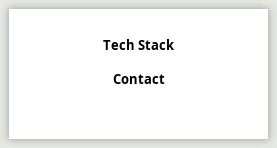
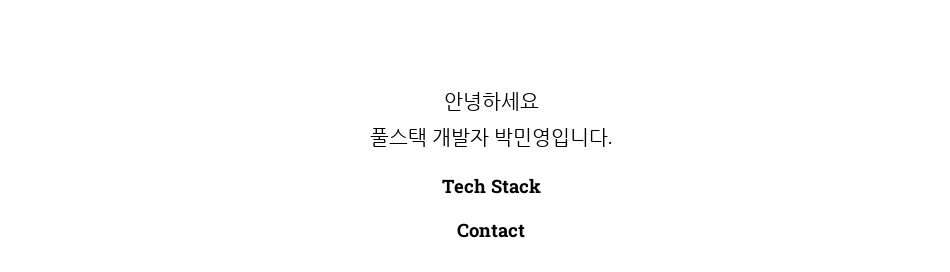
+ 안녕하세요
+ 풀스택 개발자 박민영입니다.

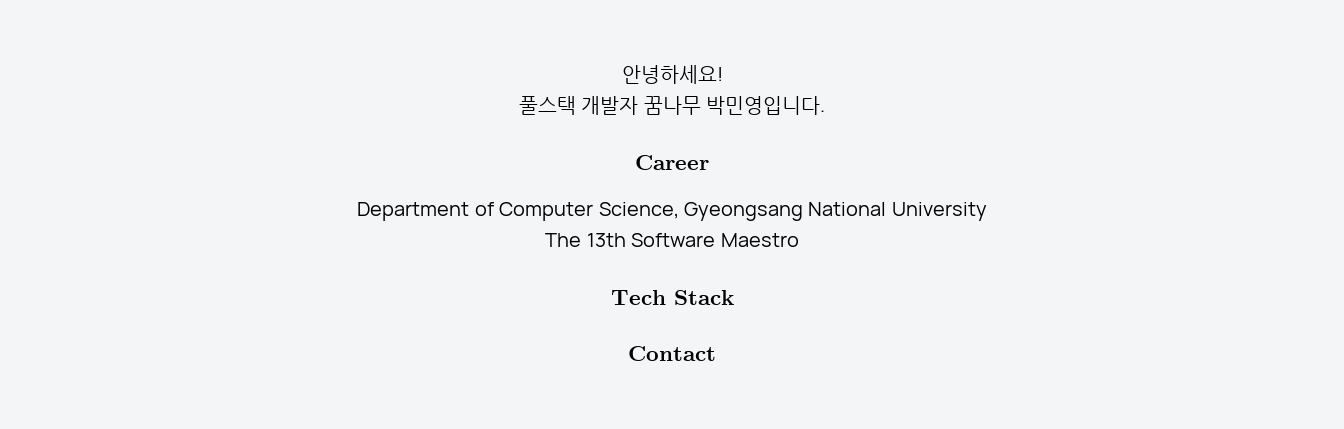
- 안녕하세요
+ 안녕하세요!
- 풀스택 개발자 박민영입니다.
+ 풀스택 개발자 꿈나무 박민영입니다.
+ Career
+ Department of Computer Science, Gyeongsang National University
+ The 13th Software Maestro

